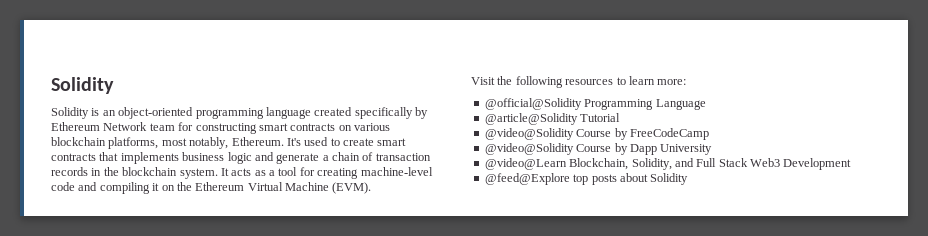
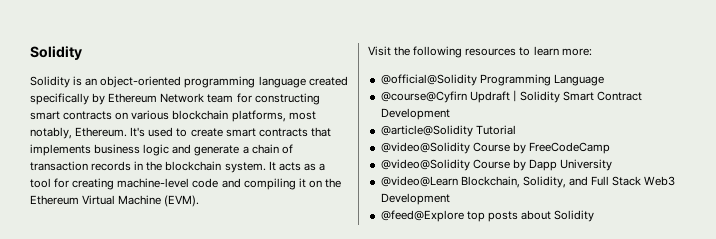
+ @course@Cyfirn Updraft | Solidity Smart Contract Development

